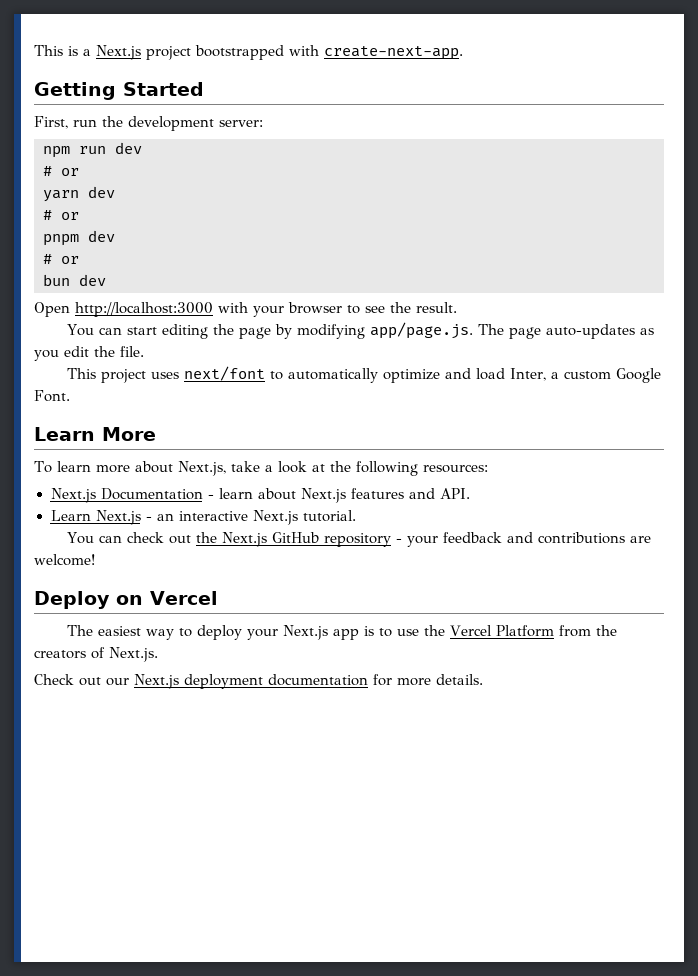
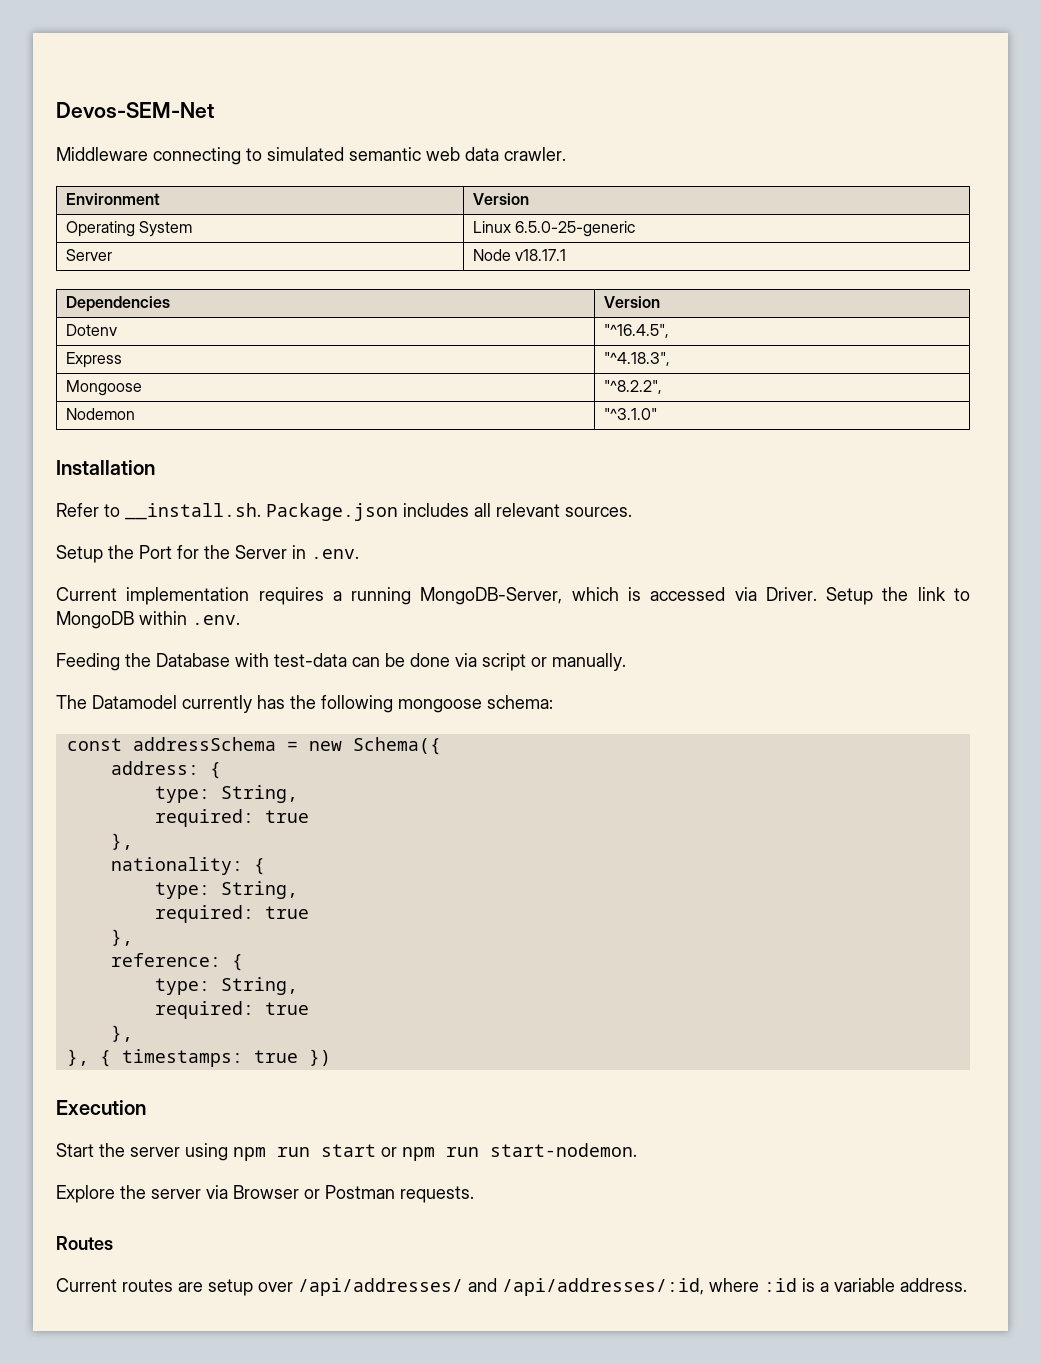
- This is a Next.js project bootstrapped with create-next-app.
- Getting Started
- First, run the development server:
- npm run dev
- # or
- yarn dev
- # or
- pnpm dev
- # or
- bun dev
- Open http://localhost:3000 with your browser to see the result.
- You can start editing the page by modifying app/page.js. The page auto-updates as you edit the file.
- This project uses next/font to automatically optimize and load Inter, a custom Google Font.
- Learn More
- To learn more about Next.js, take a look at the following resources:
- Next.js Documentation - learn about Next.js features and API.
- Learn Next.js - an interactive Next.js tutorial.
- You can check out the Next.js GitHub repository - your feedback and contributions are welcome!
- Deploy on Vercel
- The easiest way to deploy your Next.js app is to use the Vercel Platform from the creators of Next.js.
- Check out our Next.js deployment documentation for more details.
+ Devos-SEM-Net
+ Middleware connecting to simulated semantic web data crawler.
+ Environment | Version
+ Operating System | Linux 6.5.0-25-generic
+ Server | Node v18.17.1
+ Dependencies | Version
+ Dotenv | "^16.4.5",
+ Express | "^4.18.3",
+ Mongoose | "^8.2.2",
+ Nodemon | "^3.1.0"
+ Installation
+ Refer to __install.sh. Package.json includes all relevant sources.
+ Setup the Port for the Server in .env.
+ Current implementation requires a running MongoDB-Server, which is accessed via Driver. Setup the link to MongoDB within .env.
+ Feeding the Database with test-data can be done via script or manually.
+ The Datamodel currently has the following mongoose schema:
+ const addressSchema = new Schema({
+ address: {
+ type: String,
+ required: true
+ },
+ nationality: {
+ type: String,
+ required: true
+ },
+ reference: {
+ type: String,
+ required: true
+ },
+ }, { timestamps: true })
+ Execution
+ Start the server using npm run start or npm run start-nodemon.
+ Explore the server via Browser or Postman requests.
+ Routes
+ Current routes are setup over /api/addresses/ and /api/addresses/:id, where :id is a variable address.

